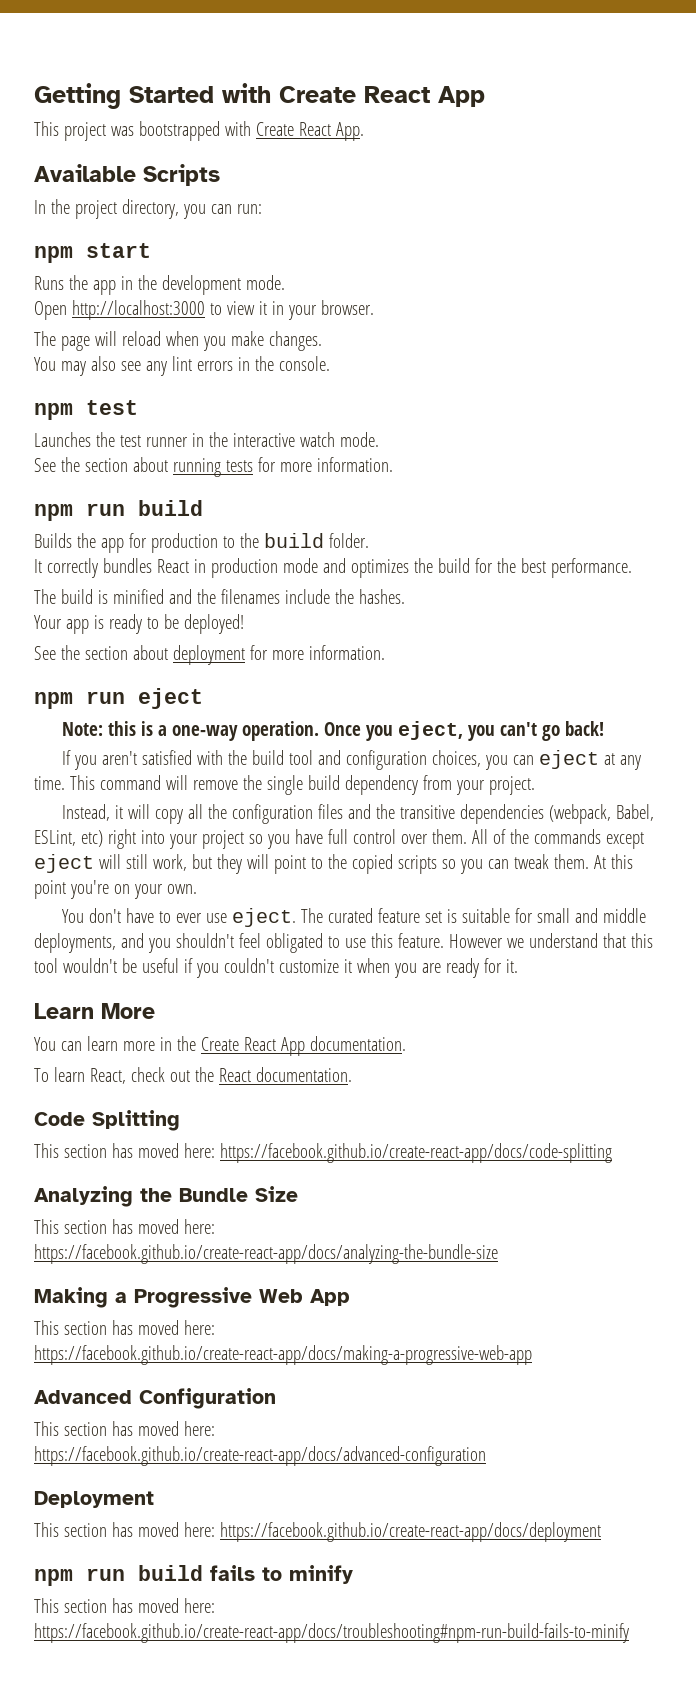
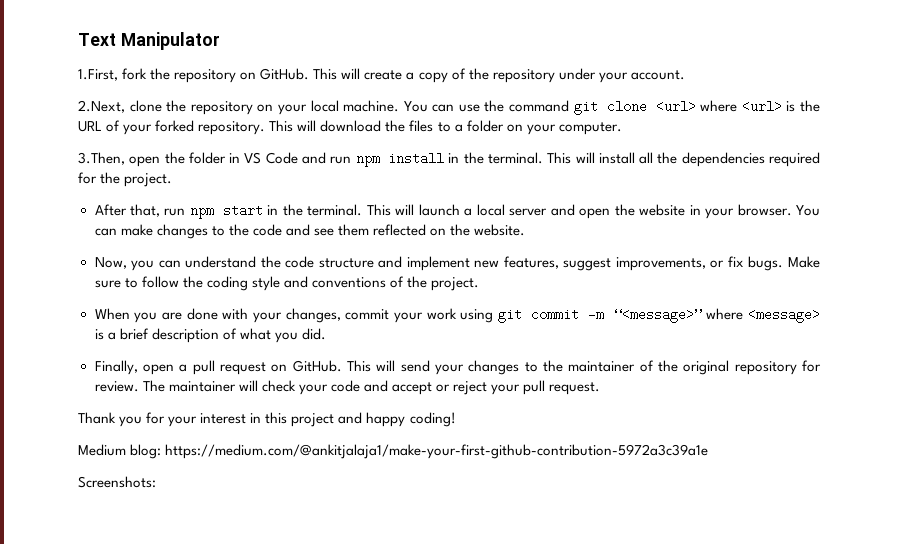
- Getting Started with Create React App
- This project was bootstrapped with Create React App.
- Available Scripts
- In the project directory, you can run:
- npm start
- Runs the app in the development mode.
- Open http://localhost:3000 to view it in your browser.
- The page will reload when you make changes.
- You may also see any lint errors in the console.
- npm test
- Launches the test runner in the interactive watch mode.
- See the section about running tests for more information.
- npm run build
- Builds the app for production to the build folder.
- It correctly bundles React in production mode and optimizes the build for the best performance.
- The build is minified and the filenames include the hashes.
- Your app is ready to be deployed!
- See the section about deployment for more information.
- npm run eject
- Note: this is a one-way operation. Once you eject, you can't go back!
- If you aren't satisfied with the build tool and configuration choices, you can eject at any time. This command will remove the single build dependency from your project.
- Instead, it will copy all the configuration files and the transitive dependencies (webpack, Babel, ESLint, etc) right into your project so you have full control over them. All of the commands except eject will still work, but they will point to the copied scripts so you can tweak them. At this point you're on your own.
- You don't have to ever use eject. The curated feature set is suitable for small and middle deployments, and you shouldn't feel obligated to use this feature. However we understand that this tool wouldn't be useful if you couldn't customize it when you are ready for it.
- Learn More
- You can learn more in the Create React App documentation.
- To learn React, check out the React documentation.
- Code Splitting
- This section has moved here: https://facebook.github.io/create-react-app/docs/code-splitting
- Analyzing the Bundle Size
- This section has moved here: https://facebook.github.io/create-react-app/docs/analyzing-the-bundle-size
- Making a Progressive Web App
- This section has moved here: https://facebook.github.io/create-react-app/docs/making-a-progressive-web-app
- Advanced Configuration
- This section has moved here: https://facebook.github.io/create-react-app/docs/advanced-configuration
- Deployment
- This section has moved here: https://facebook.github.io/create-react-app/docs/deployment
- npm run build fails to minify
- This section has moved here: https://facebook.github.io/create-react-app/docs/troubleshooting#npm-run-build-fails-to-minify
+ Text Manipulator
+ 1.First, fork the repository on GitHub. This will create a copy of the repository under your account.
+ 2.Next, clone the repository on your local machine. You can use the command git clone <url> where <url> is the URL of your forked repository. This will download the files to a folder on your computer.
+ 3.Then, open the folder in VS Code and run npm install in the terminal. This will install all the dependencies required for the project.
+ After that, run npm start in the terminal. This will launch a local server and open the website in your browser. You can make changes to the code and see them reflected on the website.
+ Now, you can understand the code structure and implement new features, suggest improvements, or fix bugs. Make sure to follow the coding style and conventions of the project.
+ When you are done with your changes, commit your work using git commit -m “<message>” where <message> is a brief description of what you did.
+ Finally, open a pull request on GitHub. This will send your changes to the maintainer of the original repository for review. The maintainer will check your code and accept or reject your pull request.
+ Thank you for your interest in this project and happy coding!
+ Medium blog: https://medium.com/@ankitjalaja1/make-your-first-github-contribution-5972a3c39a1e
+ Screenshots:

